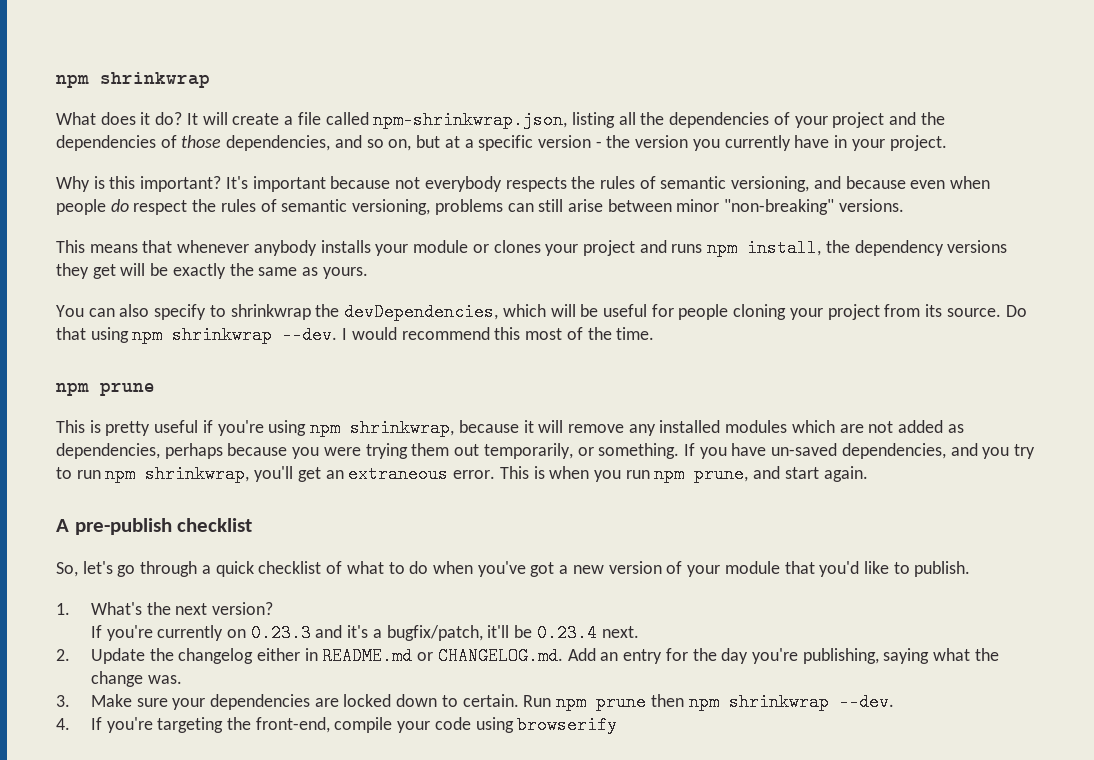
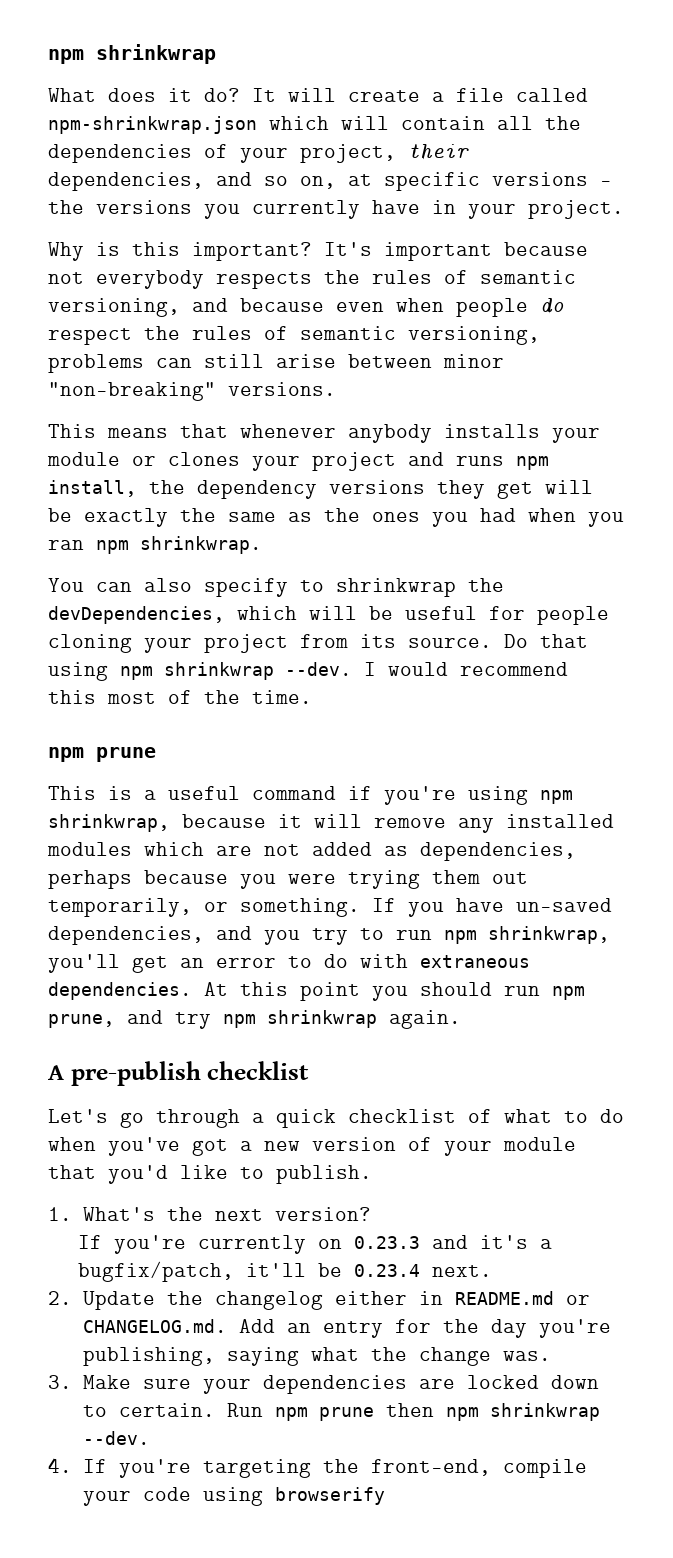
- It will create a file called npm-shrinkwrap.json, listing all the dependencies of your project and the dependencies of those dependencies, and so on, but at a specific version - the version you currently have in your project.
+ It will create a file called npm-shrinkwrap.json which will contain all the dependencies of your project, their dependencies, and so on, at specific versions - the versions you currently have in your project.
- This means that whenever anybody installs your module or clones your project and runs npm install, the dependency versions they get will be exactly the same as yours.
+ This means that whenever anybody installs your module or clones your project and runs npm install, the dependency versions they get will be exactly the same as the ones you had when you ran npm shrinkwrap.
- This is pretty useful if you're using npm shrinkwrap, because it will remove any installed modules which are not added as dependencies, perhaps because you were trying them out temporarily, or something.
+ This is a useful command if you're using npm shrinkwrap, because it will remove any installed modules which are not added as dependencies, perhaps because you were trying them out temporarily, or something.
- If you have un-saved dependencies, and you try to run npm shrinkwrap, you'll get an extraneous error. This is when you run npm prune, and start again.
+ If you have un-saved dependencies, and you try to run npm shrinkwrap, you'll get an error to do with extraneous dependencies. At this point you should run npm prune, and try npm shrinkwrap again.
- So, let's go through a quick checklist of what to do when you've got a new version of your module that you'd like to publish.
+ Let's go through a quick checklist of what to do when you've got a new version of your module that you'd like to publish.

